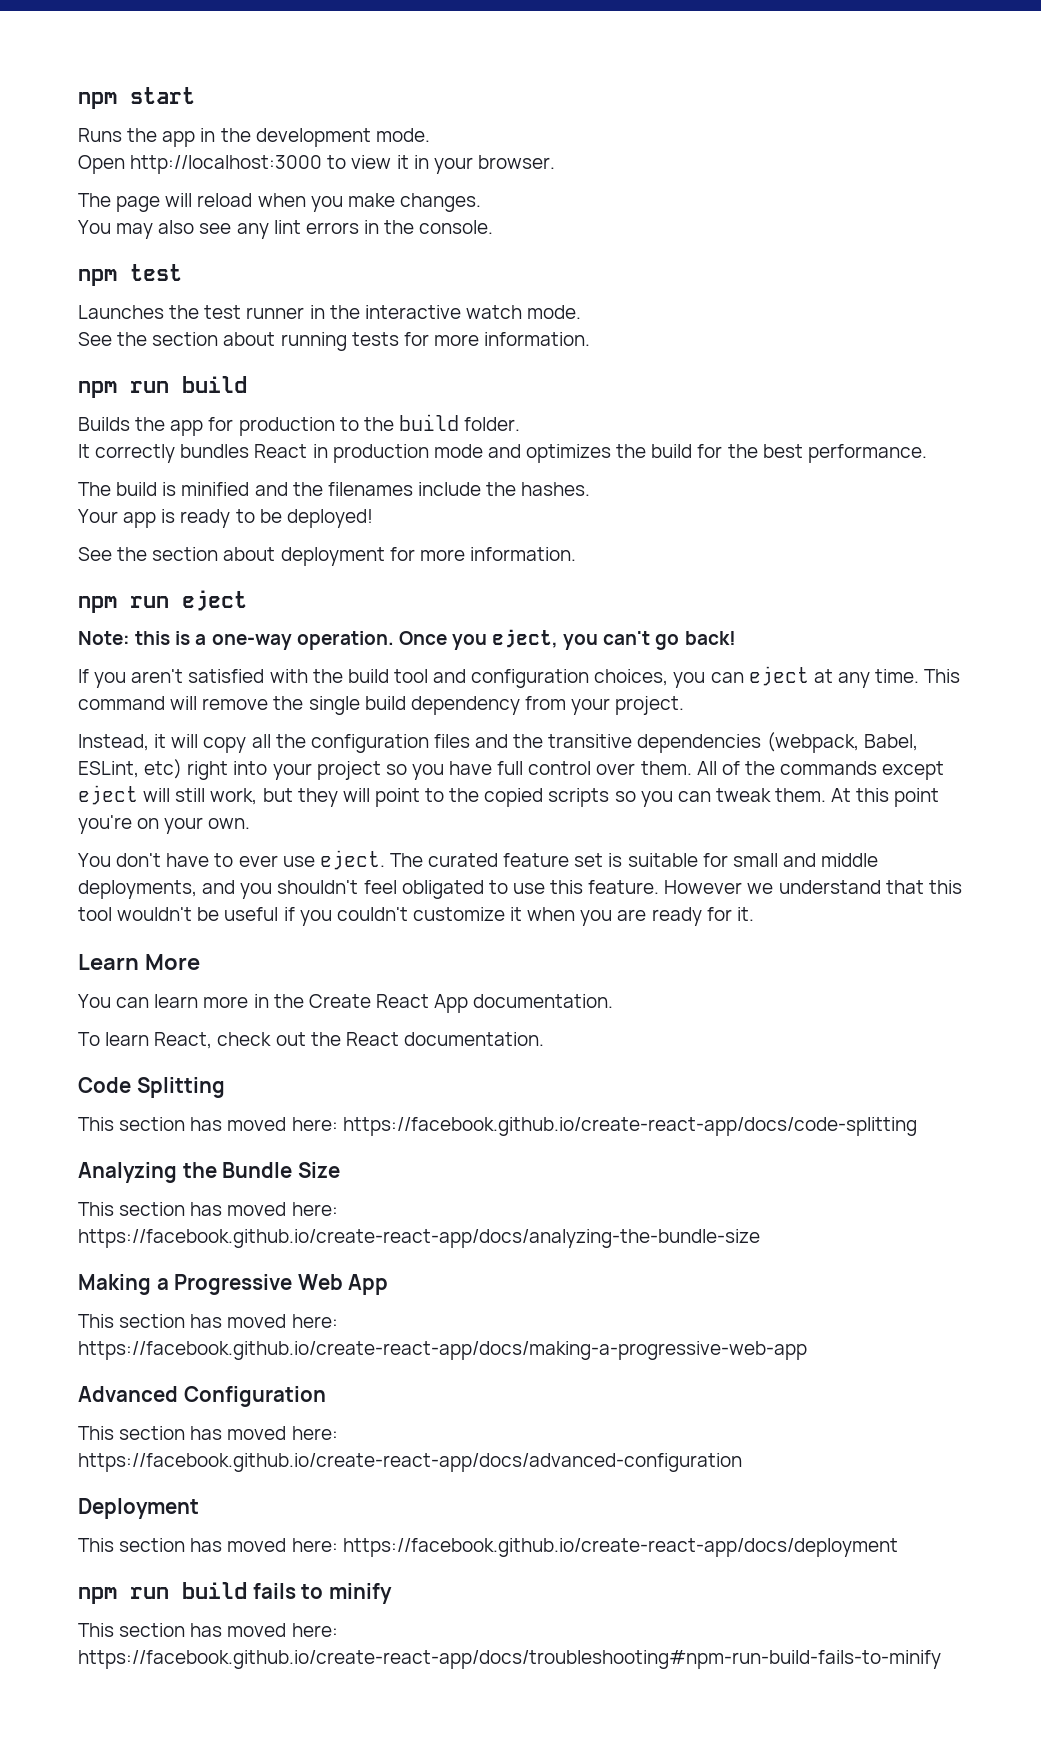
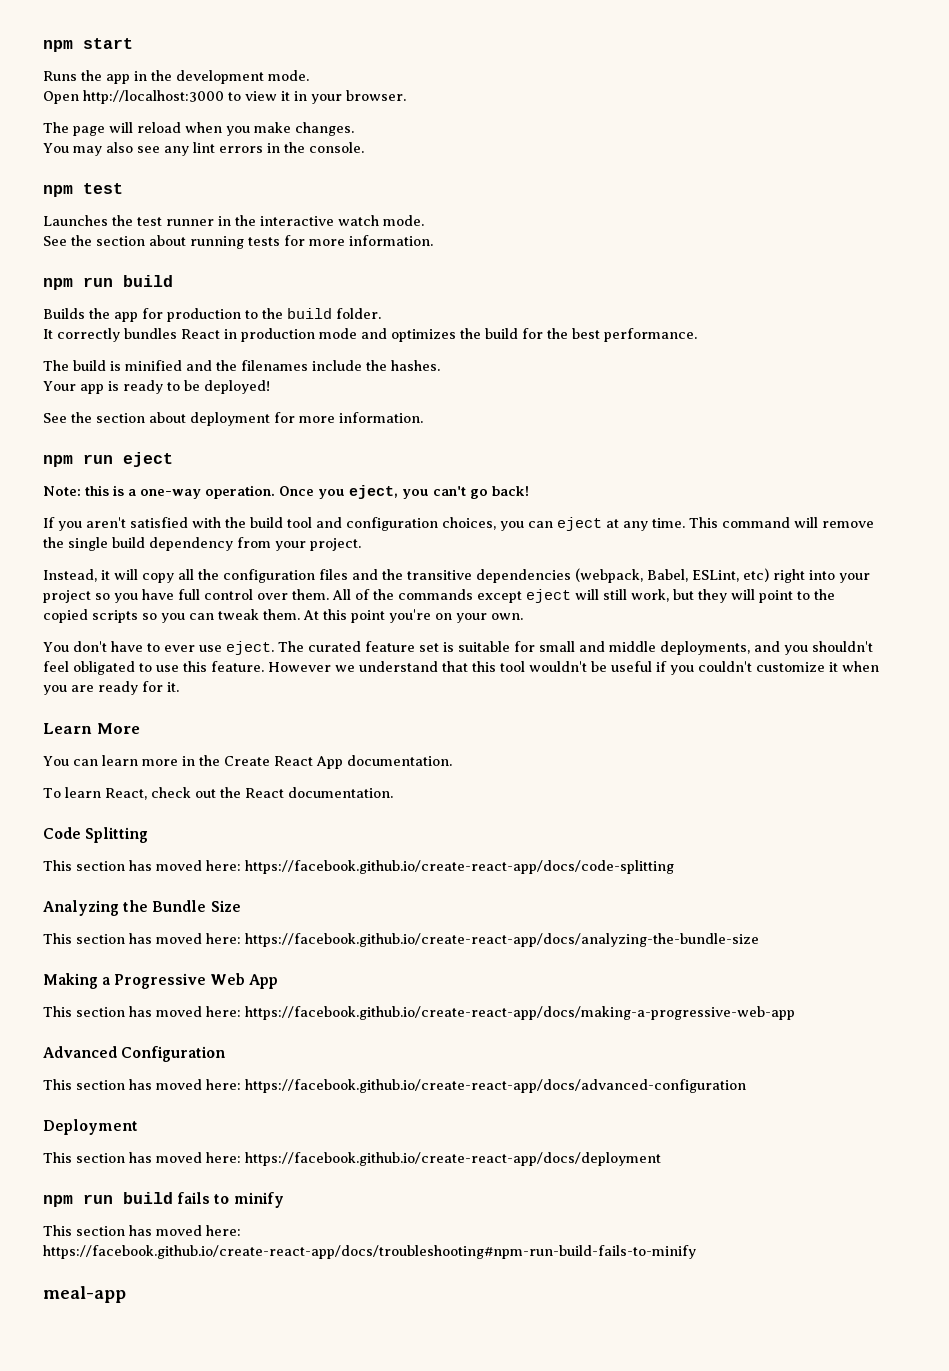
+ meal-app

